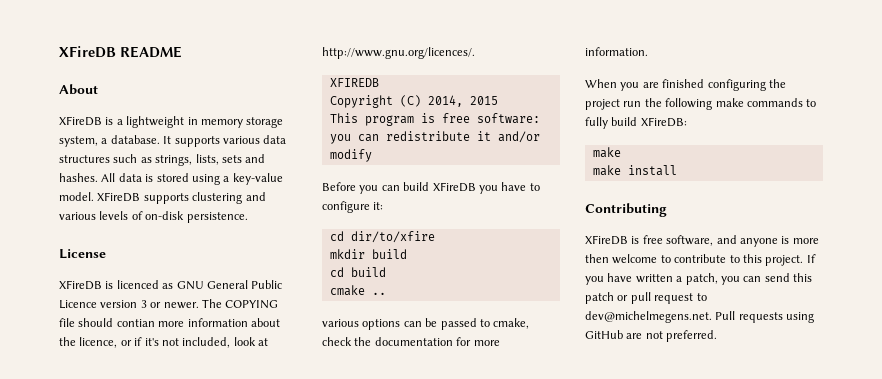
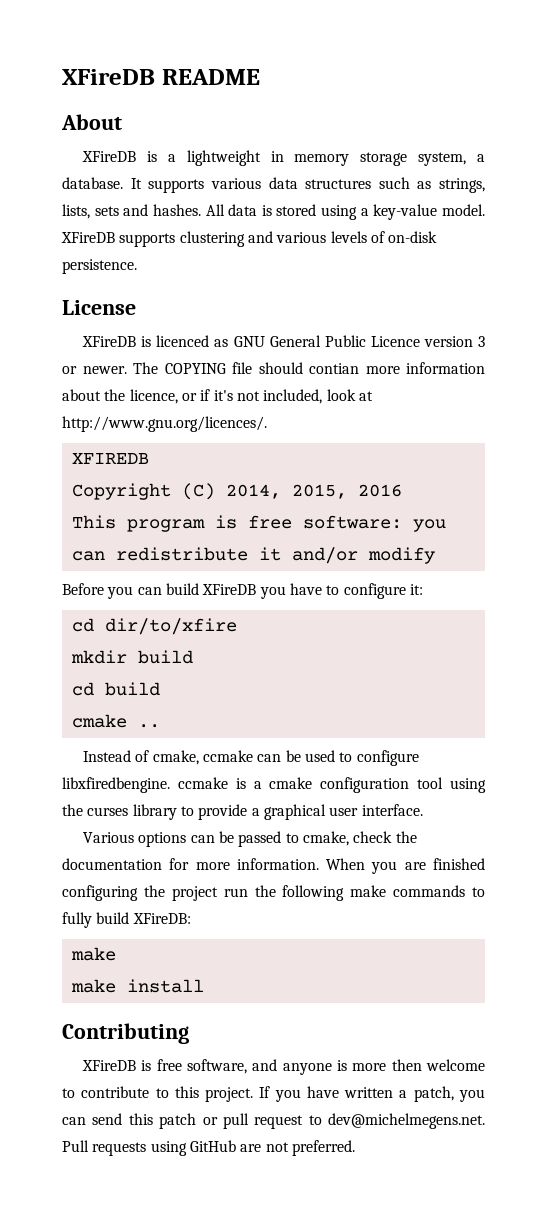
- Copyright (C) 2014, 2015
+ Copyright (C) 2014, 2015, 2016
- various options can be passed to cmake, check the documentation for more information.
- When you are finished configuring the project run the following make commands to fully build XFireDB:
+ Instead of cmake, ccmake can be used to configure libxfiredbengine. ccmake is a cmake configuration tool using the curses library to provide a graphical user interface.
+ Various options can be passed to cmake, check the documentation for more information. When you are finished configuring the project run the following make commands to fully build XFireDB:

